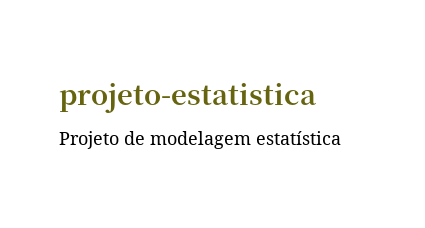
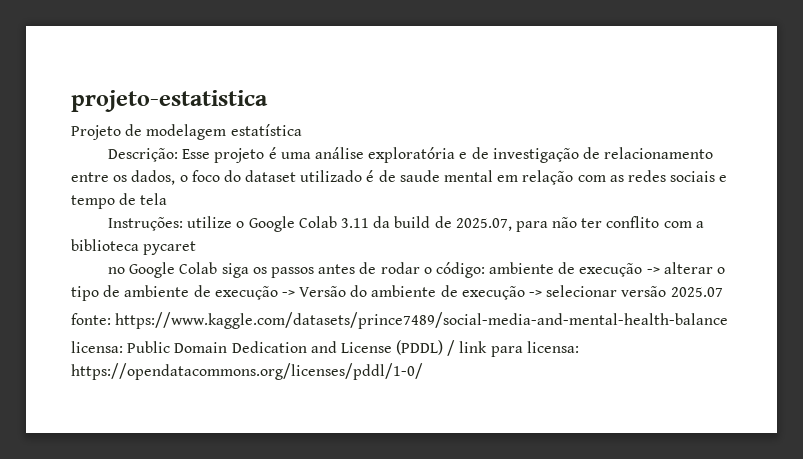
+ Descrição: Esse projeto é uma análise exploratória e de investigação de relacionamento entre os dados, o foco do dataset utilizado é de saude mental em relação com as redes sociais e tempo de tela
+ Instruções: utilize o Google Colab 3.11 da build de 2025.07, para não ter conflito com a biblioteca pycaret
+ no Google Colab siga os passos antes de rodar o código: ambiente de execução -> alterar o tipo de ambiente de execução -> Versão do ambiente de execução -> selecionar versão 2025.07
+ fonte: https://www.kaggle.com/datasets/prince7489/social-media-and-mental-health-balance
+ licensa: Public Domain Dedication and License (PDDL) / link para licensa: https://opendatacommons.org/licenses/pddl/1-0/

